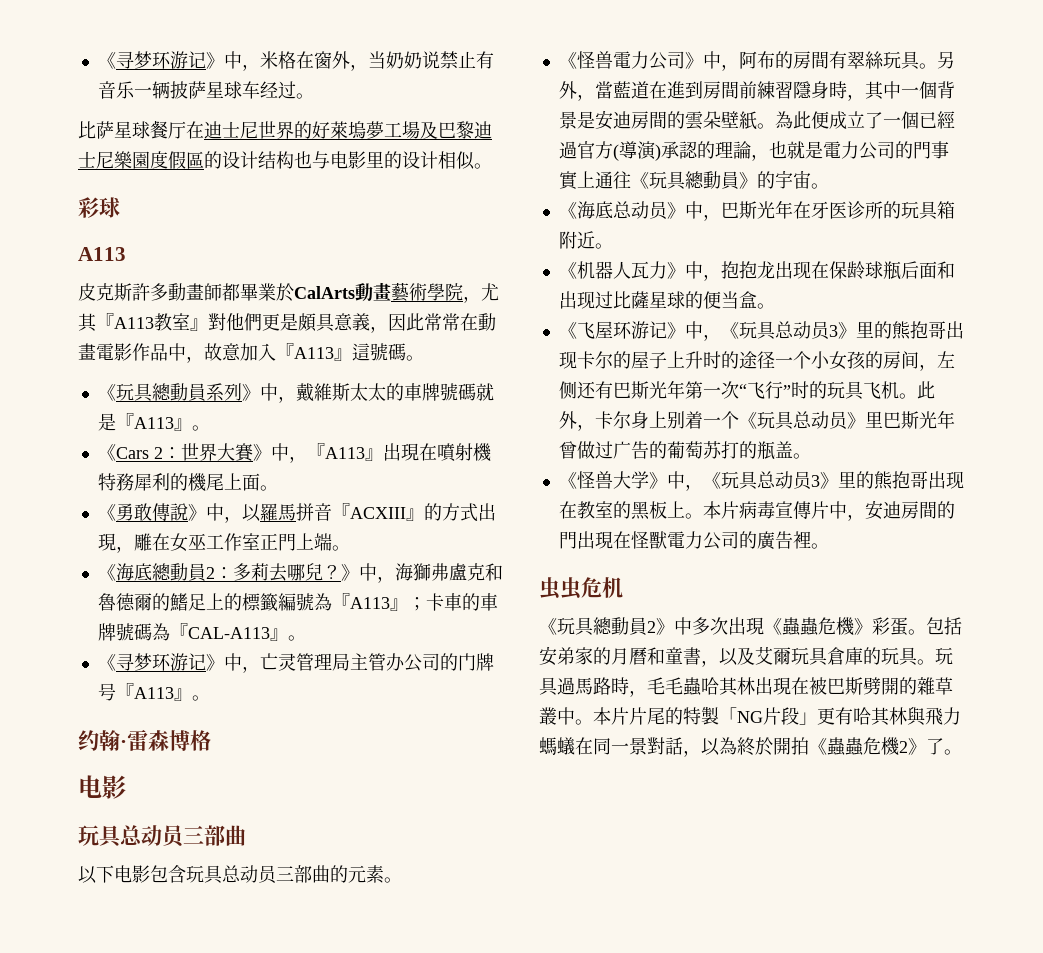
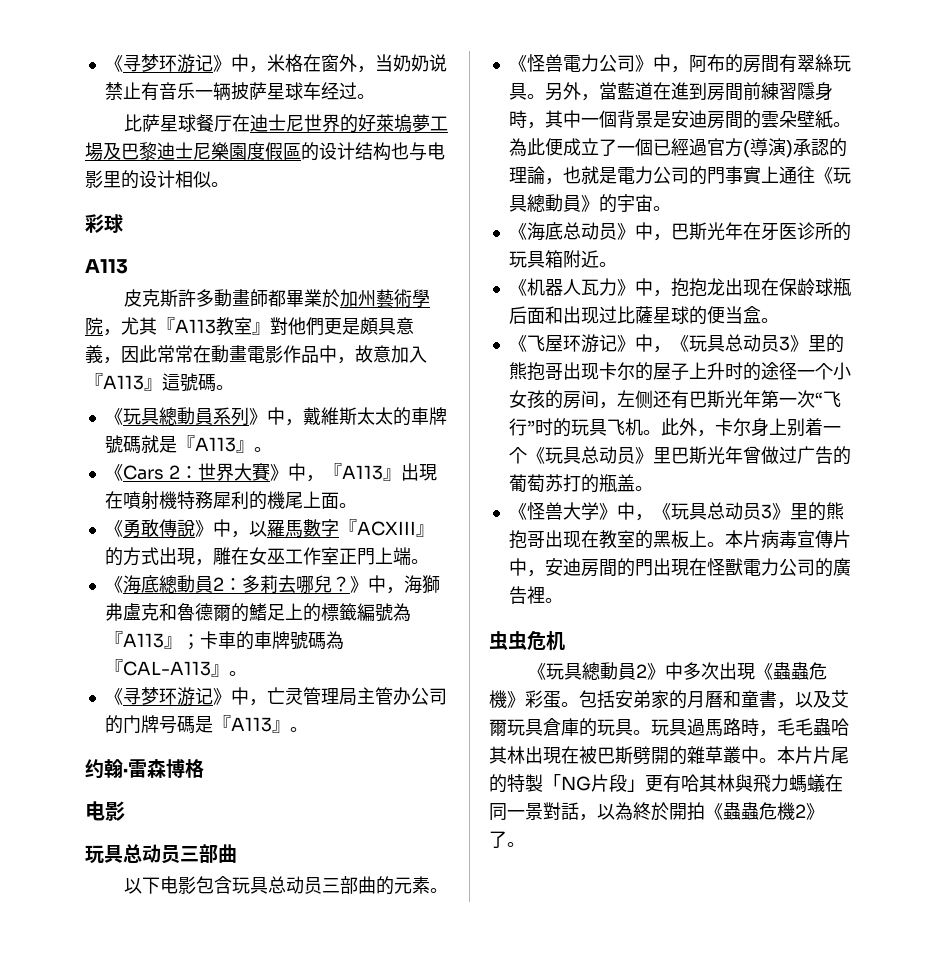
- 皮克斯許多動畫師都畢業於CalArts動畫藝術學院，尤其『A113教室』對他們更是頗具意義，因此常常在動畫電影作品中，故意加入『A113』這號碼。
+ 皮克斯許多動畫師都畢業於加州藝術學院，尤其『A113教室』對他們更是頗具意義，因此常常在動畫電影作品中，故意加入『A113』這號碼。
- 《勇敢傳說》中，以羅馬拼音『ACXIII』的方式出現，雕在女巫工作室正門上端。
+ 《勇敢傳說》中，以羅馬數字『ACXIII』的方式出現，雕在女巫工作室正門上端。
- 《寻梦环游记》中，亡灵管理局主管办公司的门牌号『A113』。
+ 《寻梦环游记》中，亡灵管理局主管办公司的门牌号碼是『A113』。

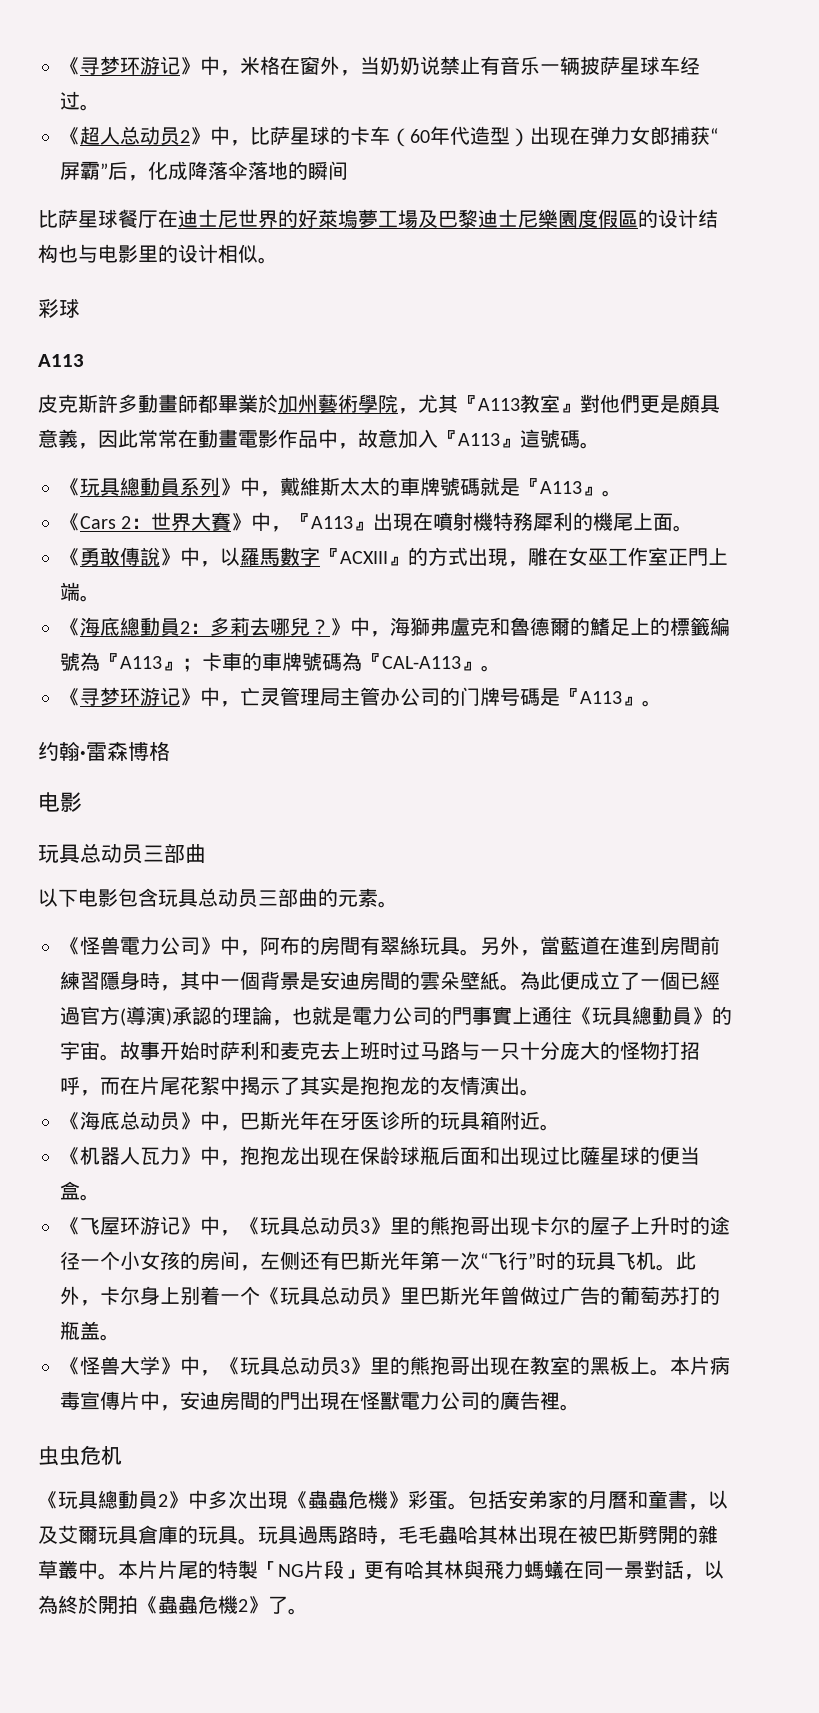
+ 《超人总动员2》中，比萨星球的卡车（60年代造型）出现在弹力女郎捕获“屏霸”后，化成降落伞落地的瞬间
+ 故事开始时萨利和麦克去上班时过马路与一只十分庞大的怪物打招呼，而在片尾花絮中揭示了其实是抱抱龙的友情演出。

